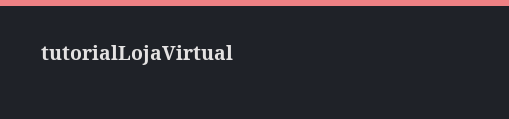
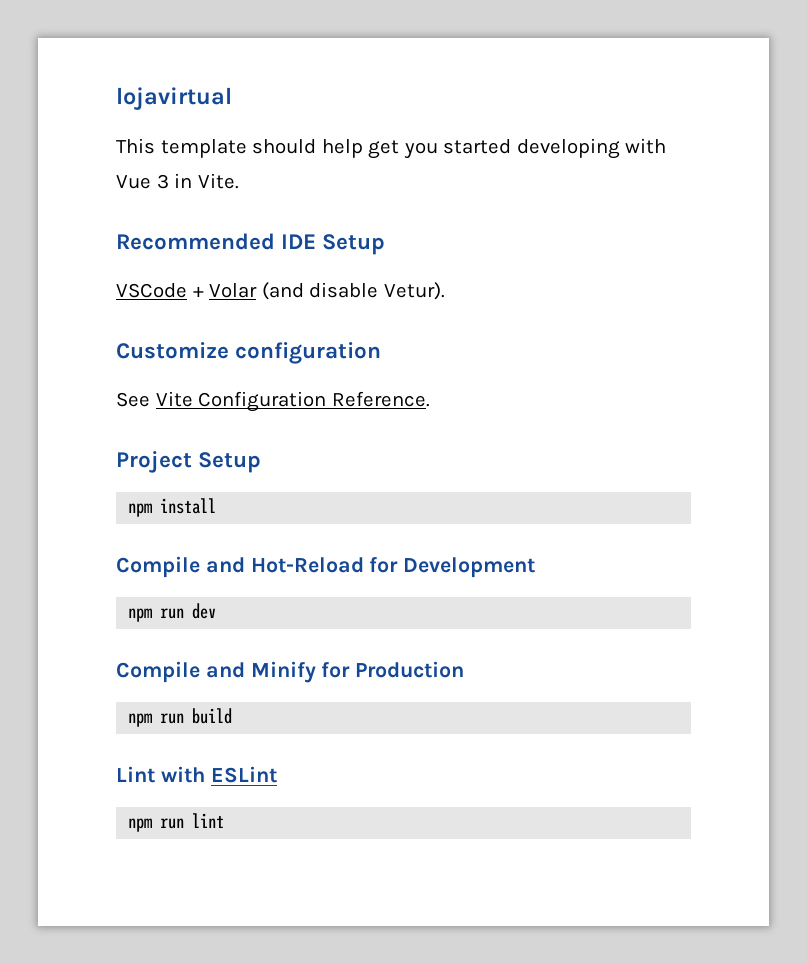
- tutorialLojaVirtual
+ lojavirtual
+ This template should help get you started developing with Vue 3 in Vite.
+ Recommended IDE Setup
+ VSCode + Volar (and disable Vetur).
+ Customize configuration
+ See Vite Configuration Reference.
+ Project Setup
+ npm install
+ Compile and Hot-Reload for Development
+ npm run dev
+ Compile and Minify for Production
+ npm run build
+ Lint with ESLint
+ npm run lint

